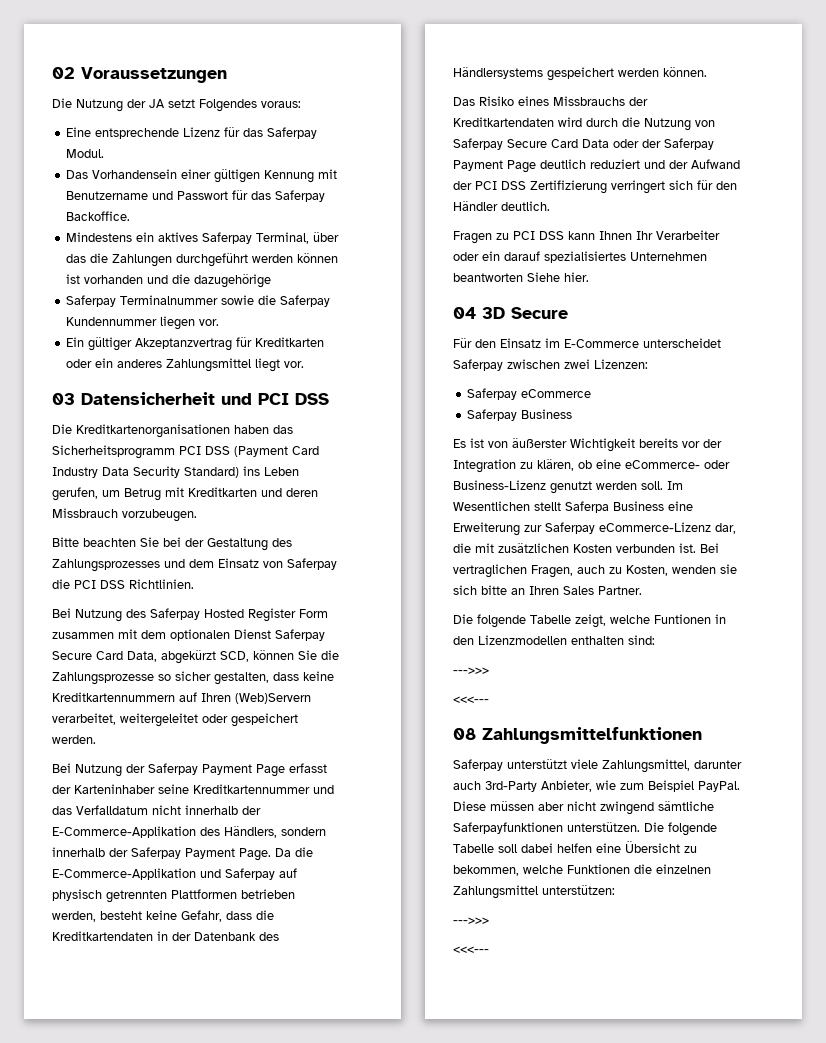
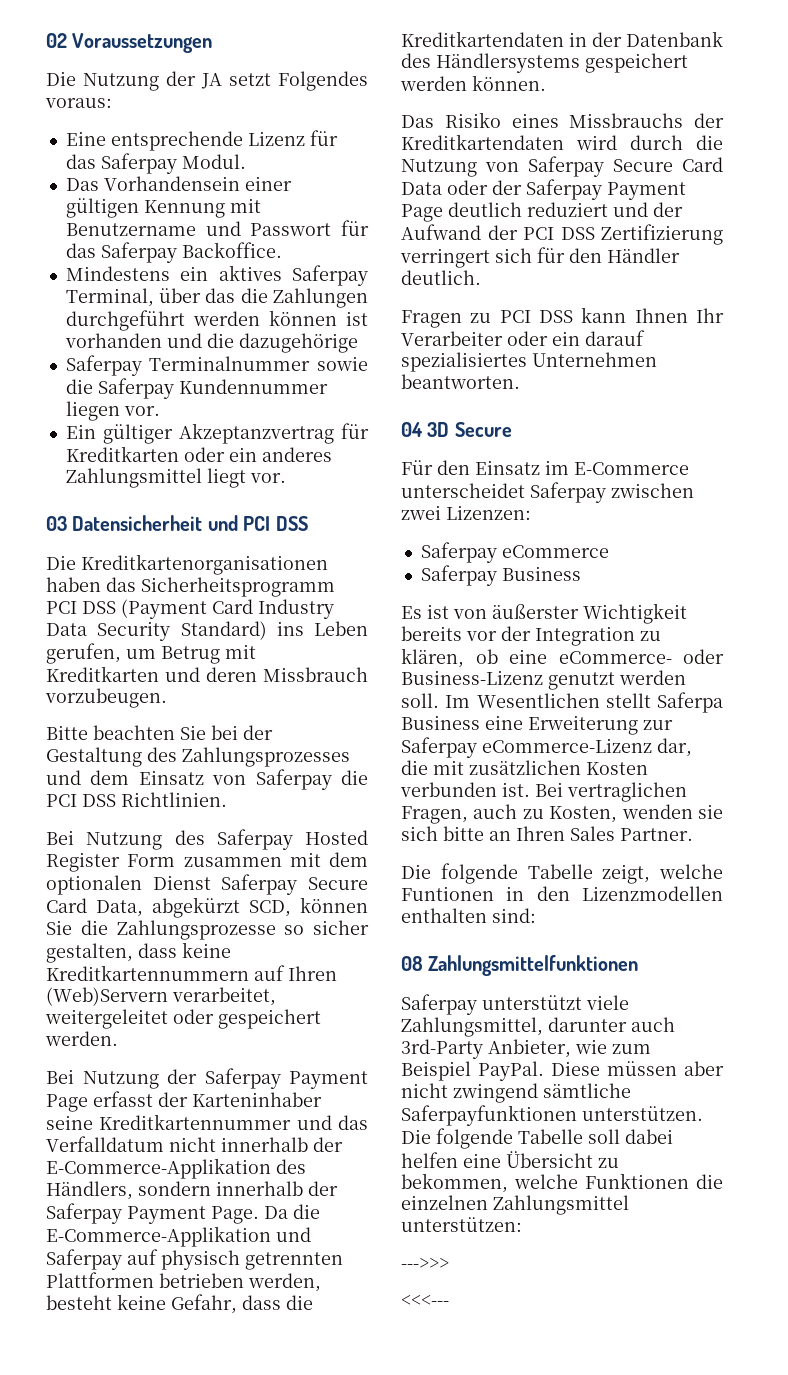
- Fragen zu PCI DSS kann Ihnen Ihr Verarbeiter oder ein darauf spezialisiertes Unternehmen beantworten Siehe hier.
+ Fragen zu PCI DSS kann Ihnen Ihr Verarbeiter oder ein darauf spezialisiertes Unternehmen beantworten.
  Die folgende Tabelle zeigt, welche Funtionen in den Lizenzmodellen enthalten sind:
- --->>>
- <<<---

